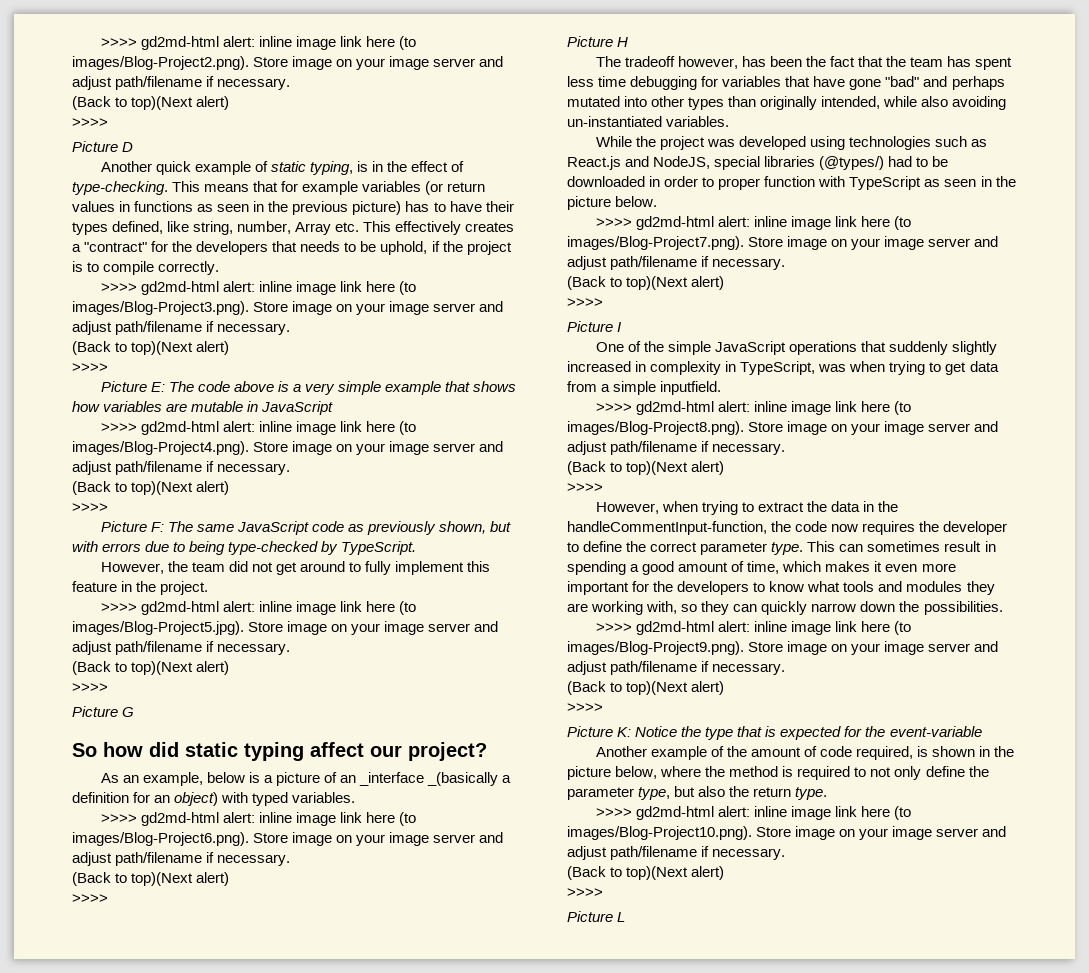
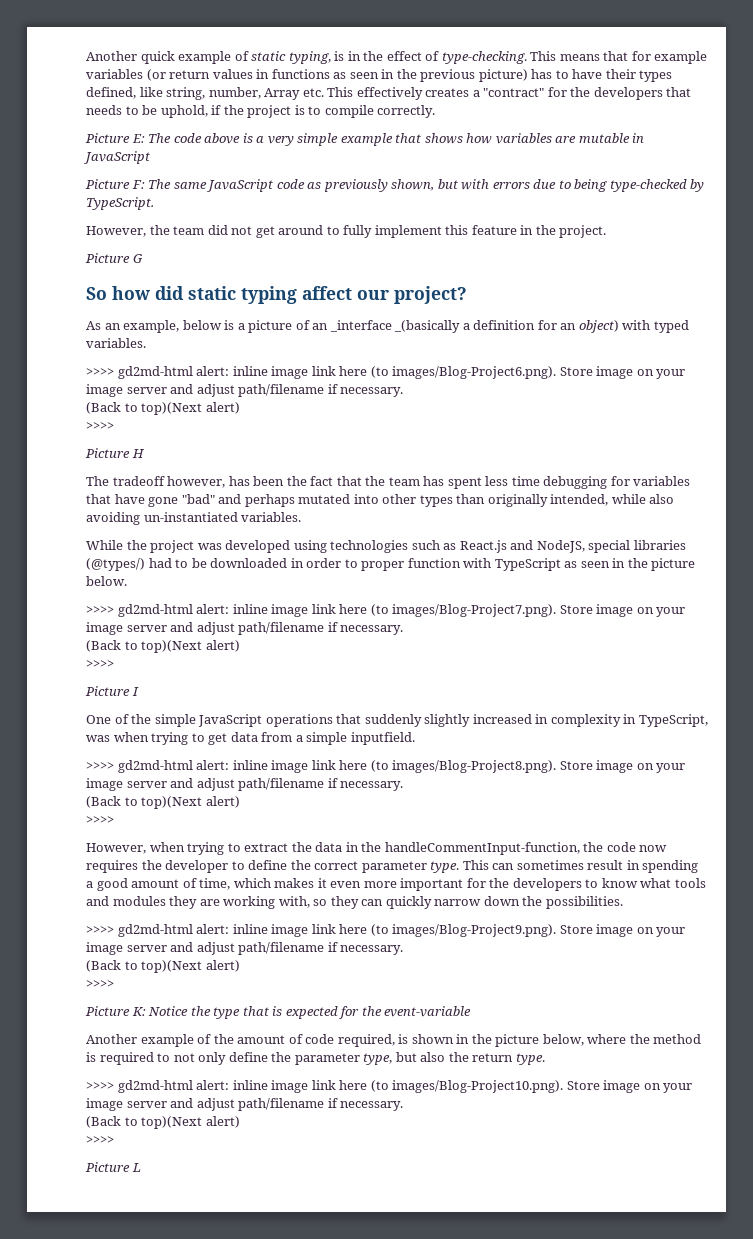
- >>>> gd2md-html alert: inline image link here (to images/Blog-Project2.png). Store image on your image server and adjust path/filename if necessary.
- (Back to top)(Next alert)
- >>>>
- Picture D
- >>>> gd2md-html alert: inline image link here (to images/Blog-Project3.png). Store image on your image server and adjust path/filename if necessary.
- (Back to top)(Next alert)
- >>>>
- >>>> gd2md-html alert: inline image link here (to images/Blog-Project4.png). Store image on your image server and adjust path/filename if necessary.
- (Back to top)(Next alert)
- >>>>
- >>>> gd2md-html alert: inline image link here (to images/Blog-Project5.jpg). Store image on your image server and adjust path/filename if necessary.
- (Back to top)(Next alert)
- >>>>

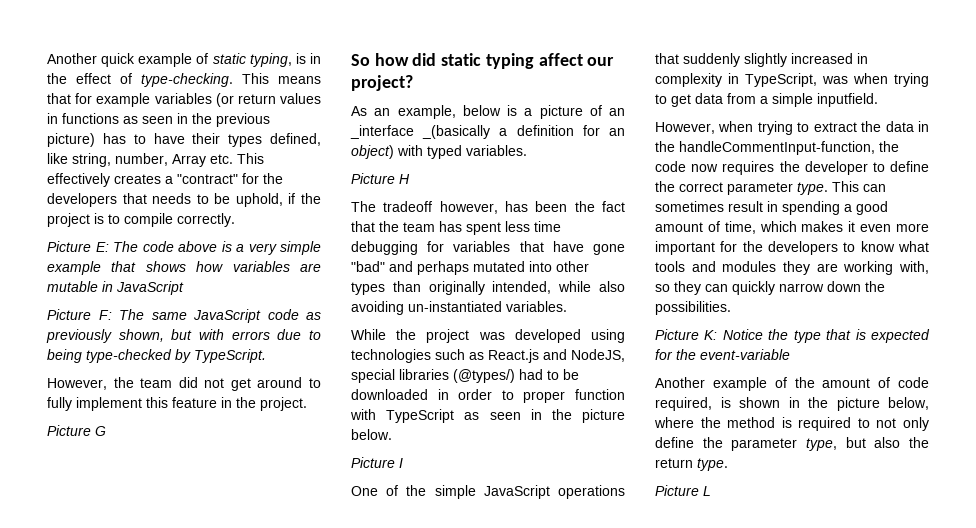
- >>>> gd2md-html alert: inline image link here (to images/Blog-Project6.png). Store image on your image server and adjust path/filename if necessary.
- (Back to top)(Next alert)
- >>>>
- >>>> gd2md-html alert: inline image link here (to images/Blog-Project7.png). Store image on your image server and adjust path/filename if necessary.
- (Back to top)(Next alert)
- >>>>
- >>>> gd2md-html alert: inline image link here (to images/Blog-Project8.png). Store image on your image server and adjust path/filename if necessary.
- (Back to top)(Next alert)
- >>>>
- >>>> gd2md-html alert: inline image link here (to images/Blog-Project9.png). Store image on your image server and adjust path/filename if necessary.
- (Back to top)(Next alert)
- >>>>
- >>>> gd2md-html alert: inline image link here (to images/Blog-Project10.png). Store image on your image server and adjust path/filename if necessary.
- (Back to top)(Next alert)
- >>>>

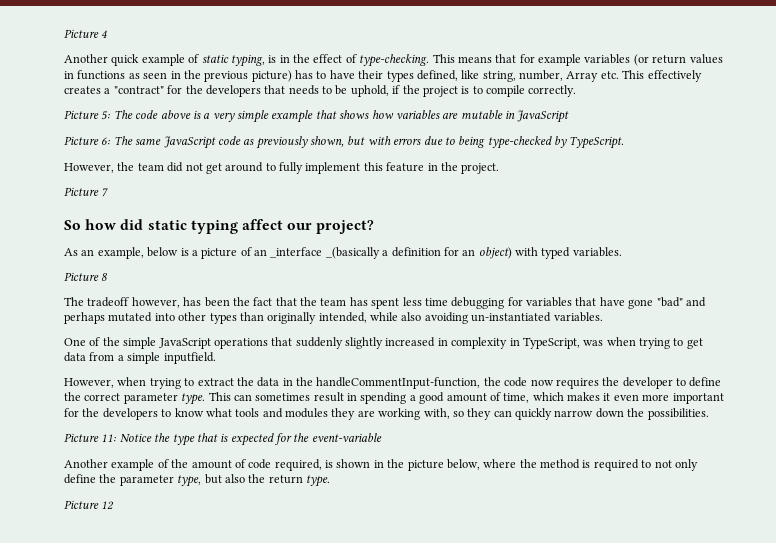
+ Picture 4
- Picture E: The code above is a very simple example that shows how variables are mutable in JavaScript
+ Picture 5: The code above is a very simple example that shows how variables are mutable in JavaScript
- Picture F: The same JavaScript code as previously shown, but with errors due to being type-checked by TypeScript.
+ Picture 6: The same JavaScript code as previously shown, but with errors due to being type-checked by TypeScript.
- Picture G
+ Picture 7
- Picture H
+ Picture 8
- While the project was developed using technologies such as React.js and NodeJS, special libraries (@types/) had to be downloaded in order to proper function with TypeScript as seen in the picture below.
- Picture I
- Picture K: Notice the type that is expected for the event-variable
+ Picture 11: Notice the type that is expected for the event-variable
- Picture L
+ Picture 12

